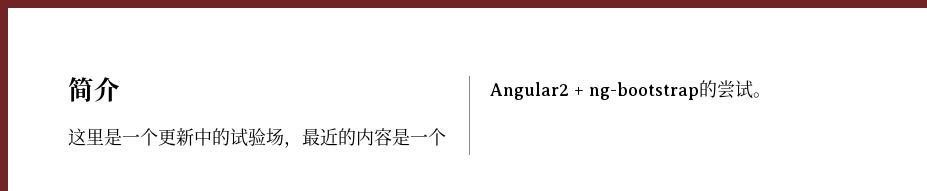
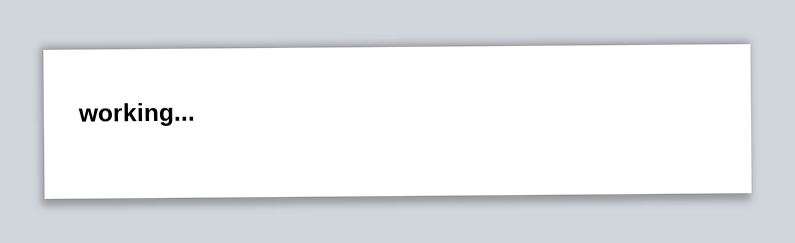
- 简介
- 这里是一个更新中的试验场，最近的内容是一个Angular2 + ng-bootstrap的尝试。
+ working...

